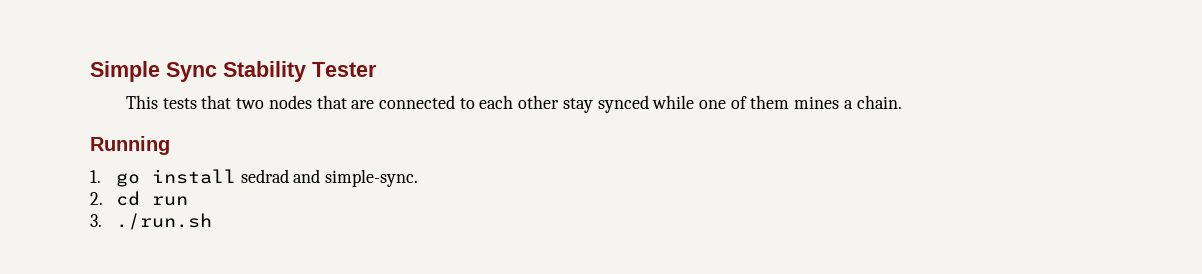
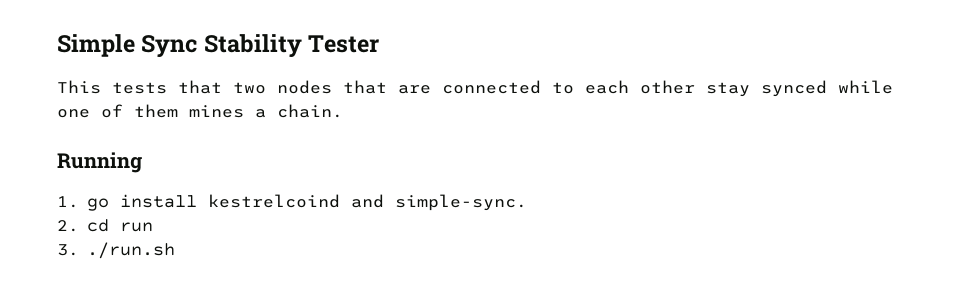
- 1. go install sedrad and simple-sync.
+ 1. go install kestrelcoind and simple-sync.

